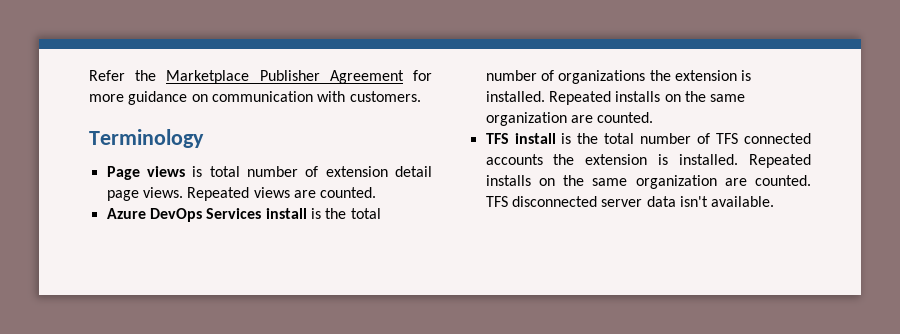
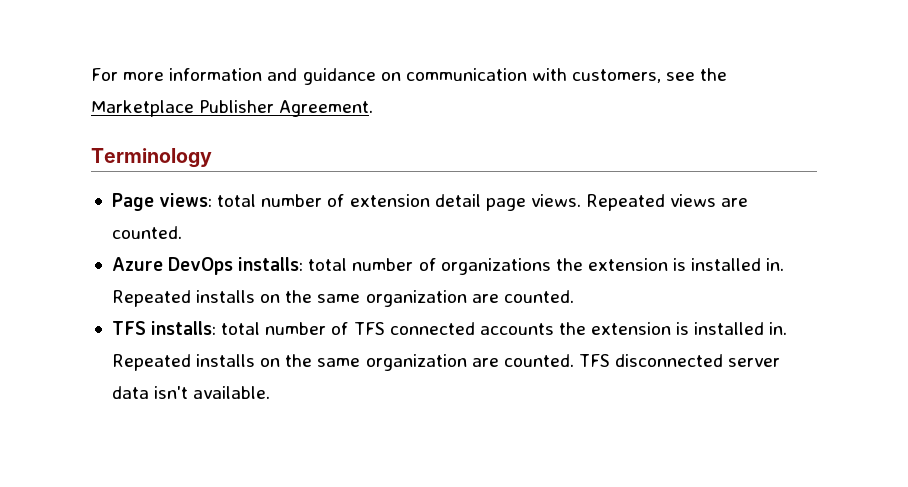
- Refer the Marketplace Publisher Agreement for more guidance on communication with customers.
+ For more information and guidance on communication with customers, see the Marketplace Publisher Agreement.
- Page views is total number of extension detail page views.
+ Page views: total number of extension detail page views.
- Azure DevOps Services install is the total number of organizations the extension is installed.
+ Azure DevOps installs: total number of organizations the extension is installed in.
- TFS install is the total number of TFS connected accounts the extension is installed.
+ TFS installs: total number of TFS connected accounts the extension is installed in.

